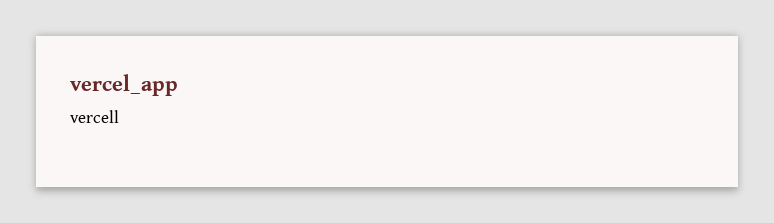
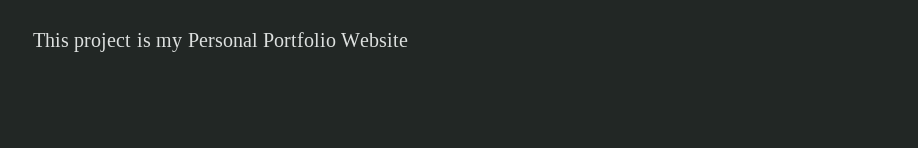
- vercel_app
- vercell
+ This project is my Personal Portfolio Website

